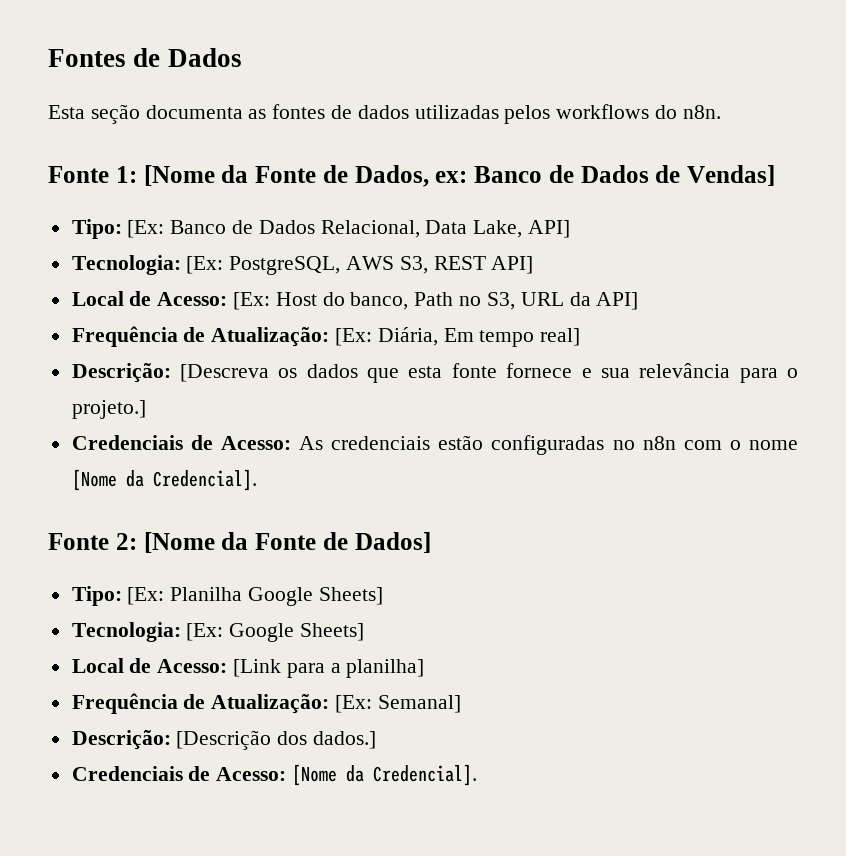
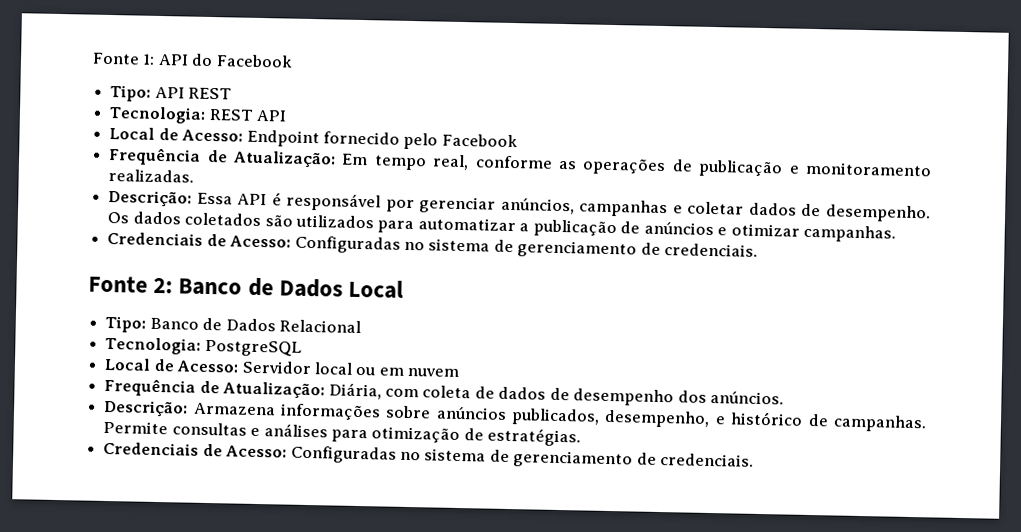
- Fontes de Dados
- Esta seção documenta as fontes de dados utilizadas pelos workflows do n8n.
- Fonte 1: [Nome da Fonte de Dados, ex: Banco de Dados de Vendas]
- Tipo: [Ex: Banco de Dados Relacional, Data Lake, API]
- Tecnologia: [Ex: PostgreSQL, AWS S3, REST API]
- Local de Acesso: [Ex: Host do banco, Path no S3, URL da API]
- Frequência de Atualização: [Ex: Diária, Em tempo real]
- Descrição: [Descreva os dados que esta fonte fornece e sua relevância para o projeto.]
- Credenciais de Acesso: As credenciais estão configuradas no n8n com o nome [Nome da Credencial].
- Fonte 2: [Nome da Fonte de Dados]
- Tipo: [Ex: Planilha Google Sheets]
- Tecnologia: [Ex: Google Sheets]
- Local de Acesso: [Link para a planilha]
- Frequência de Atualização: [Ex: Semanal]
- Descrição: [Descrição dos dados.]
- Credenciais de Acesso: [Nome da Credencial].
+ Fonte 1: API do Facebook
+ Tipo: API REST
+ Tecnologia: REST API
+ Local de Acesso: Endpoint fornecido pelo Facebook
+ Frequência de Atualização: Em tempo real, conforme as operações de publicação e monitoramento realizadas.
+ Descrição: Essa API é responsável por gerenciar anúncios, campanhas e coletar dados de desempenho. Os dados coletados são utilizados para automatizar a publicação de anúncios e otimizar campanhas.
+ Credenciais de Acesso: Configuradas no sistema de gerenciamento de credenciais.
+ Fonte 2: Banco de Dados Local
+ Tipo: Banco de Dados Relacional
+ Tecnologia: PostgreSQL
+ Local de Acesso: Servidor local ou em nuvem
+ Frequência de Atualização: Diária, com coleta de dados de desempenho dos anúncios.
+ Descrição: Armazena informações sobre anúncios publicados, desempenho, e histórico de campanhas. Permite consultas e análises para otimização de estratégias.
+ Credenciais de Acesso: Configuradas no sistema de gerenciamento de credenciais.

